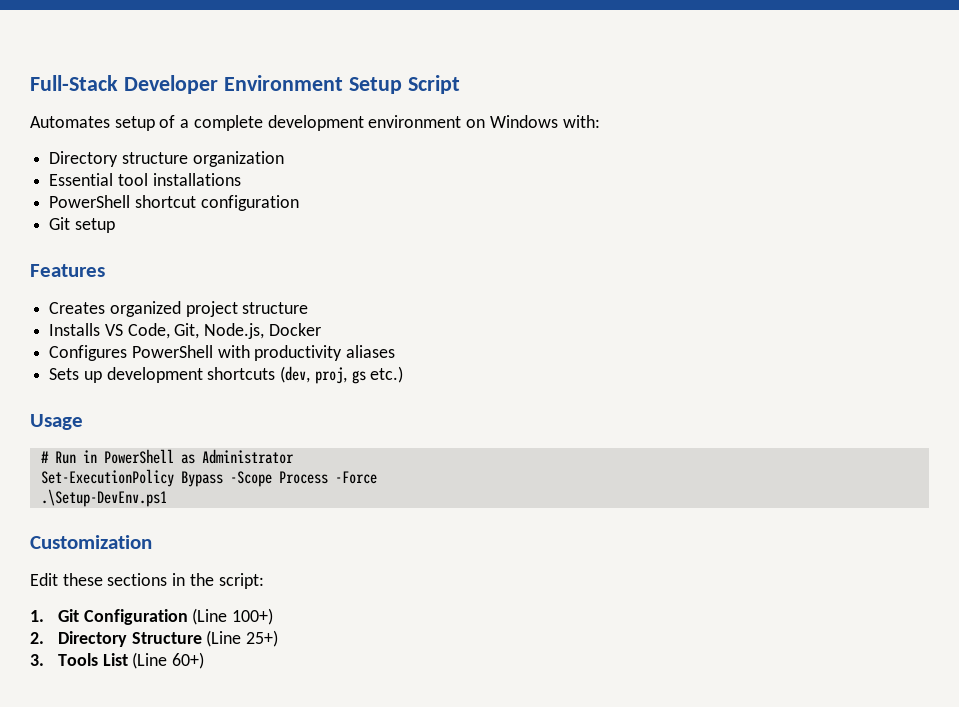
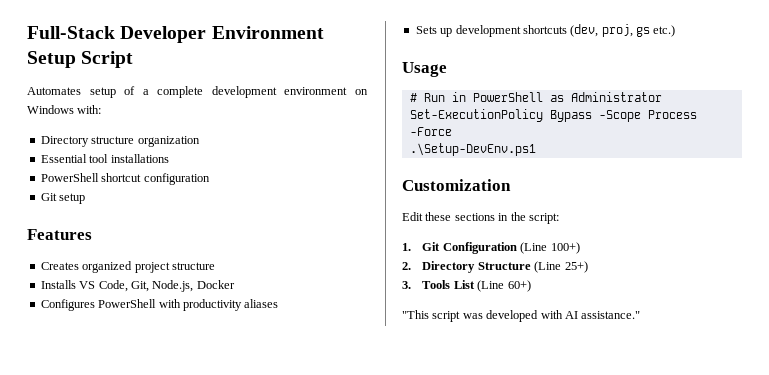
+ "This script was developed with AI assistance."

